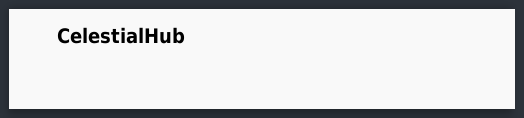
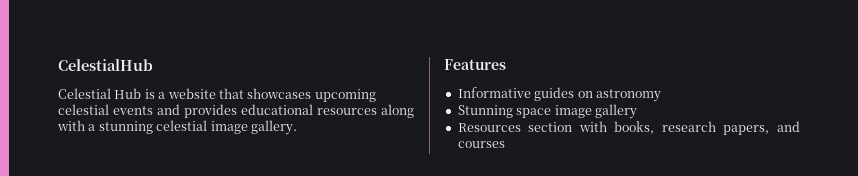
+ Celestial Hub is a website that showcases upcoming celestial events and provides educational resources along with a stunning celestial image gallery.
+ Features
+ Informative guides on astronomy
+ Stunning space image gallery
+ Resources section with books, research papers, and courses

